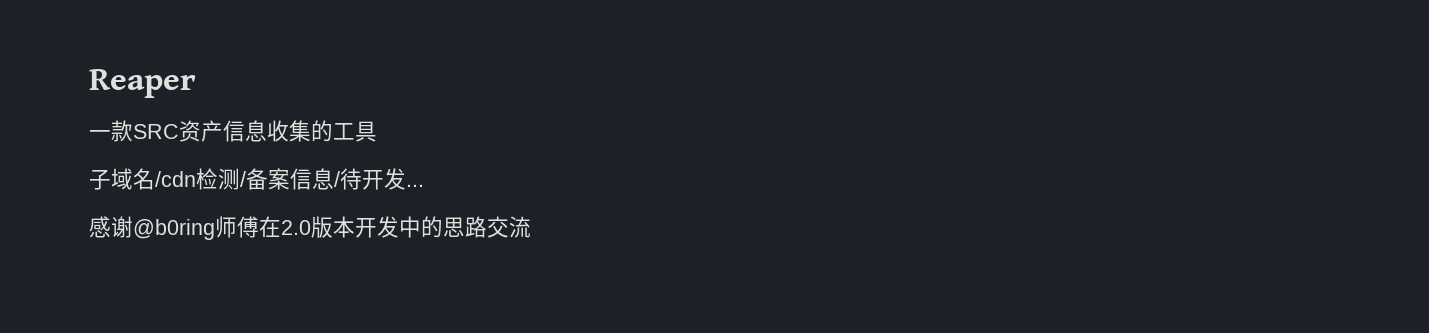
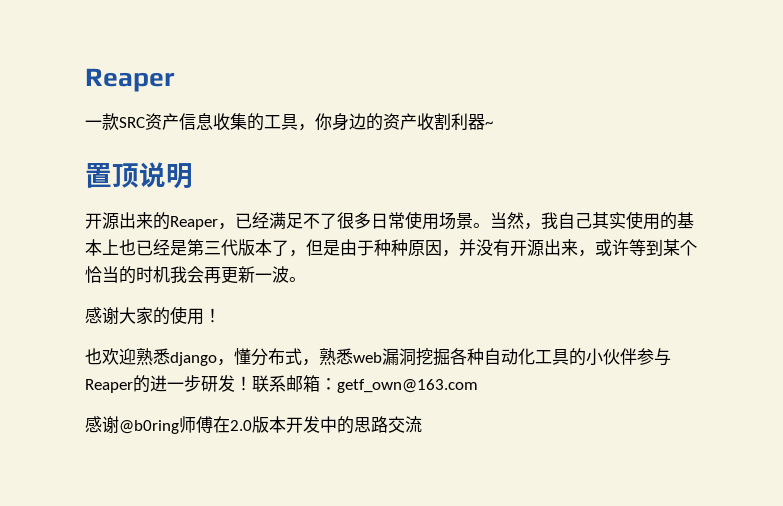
- 一款SRC资产信息收集的工具
- 子域名/cdn检测/备案信息/待开发...
+ 一款SRC资产信息收集的工具，你身边的资产收割利器~
+ 置顶说明
+ 开源出来的Reaper，已经满足不了很多日常使用场景。当然，我自己其实使用的基本上也已经是第三代版本了，但是由于种种原因，并没有开源出来，或许等到某个恰当的时机我会再更新一波。
+ 感谢大家的使用！
+ 也欢迎熟悉django，懂分布式，熟悉web漏洞挖掘各种自动化工具的小伙伴参与Reaper的进一步研发！联系邮箱：getf_own@163.com

